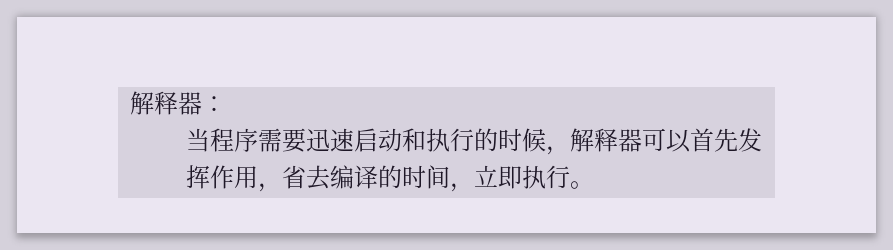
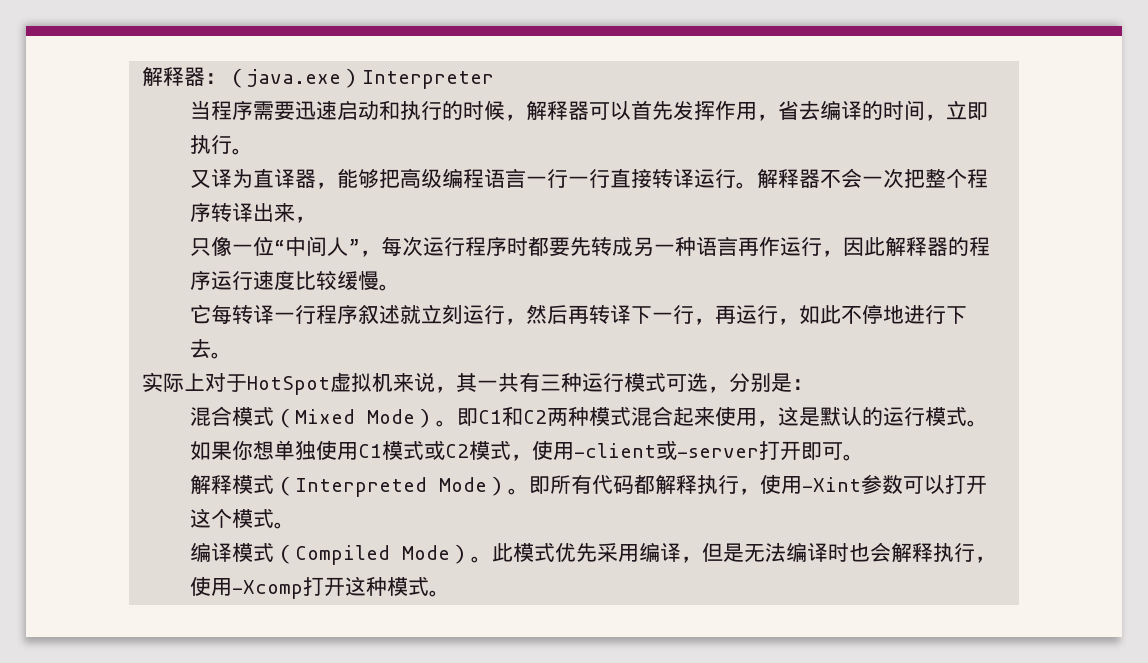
- 解释器：
+ 解释器：（java.exe）Interpreter
+ 又译为直译器，能够把高级编程语言一行一行直接转译运行。解释器不会一次把整个程序转译出来，
+ 只像一位“中间人”，每次运行程序时都要先转成另一种语言再作运行，因此解释器的程序运行速度比较缓慢。
+ 它每转译一行程序叙述就立刻运行，然后再转译下一行，再运行，如此不停地进行下去。
+ 实际上对于HotSpot虚拟机来说，其一共有三种运行模式可选，分别是：
+ 混合模式（Mixed Mode）。即C1和C2两种模式混合起来使用，这是默认的运行模式。如果你想单独使用C1模式或C2模式，使用-client或-server打开即可。
+ 解释模式（Interpreted Mode）。即所有代码都解释执行，使用-Xint参数可以打开这个模式。
+ 编译模式（Compiled Mode）。此模式优先采用编译，但是无法编译时也会解释执行，使用-Xcomp打开这种模式。

